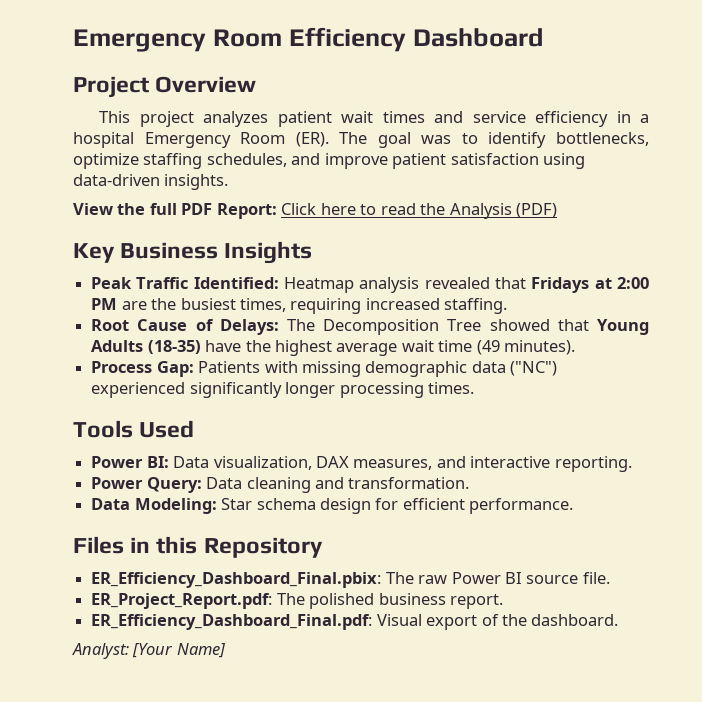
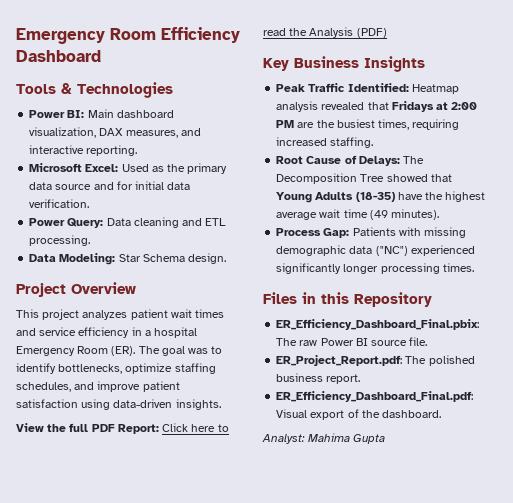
+ Tools & Technologies
+ Power BI: Main dashboard visualization, DAX measures, and interactive reporting.
+ Microsoft Excel: Used as the primary data source and for initial data verification.
+ Power Query: Data cleaning and ETL processing.
+ Data Modeling: Star Schema design.
- Tools Used
- Power BI: Data visualization, DAX measures, and interactive reporting.
- Power Query: Data cleaning and transformation.
- Data Modeling: Star schema design for efficient performance.
- Analyst: [Your Name]
+ Analyst: Mahima Gupta

